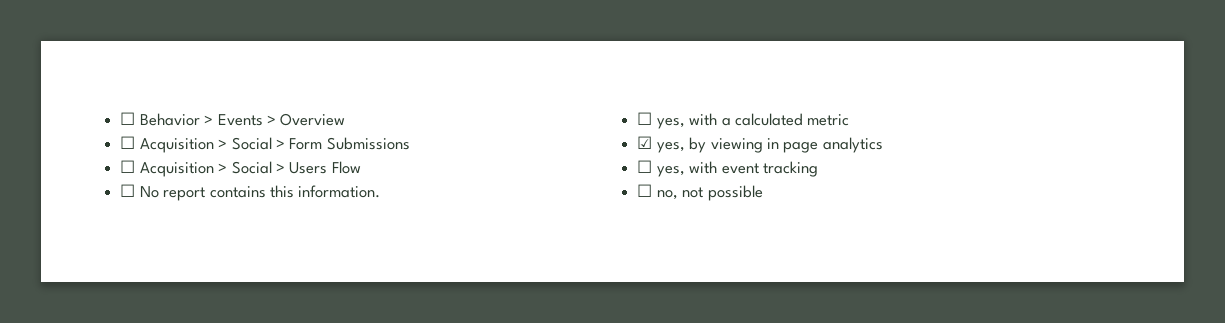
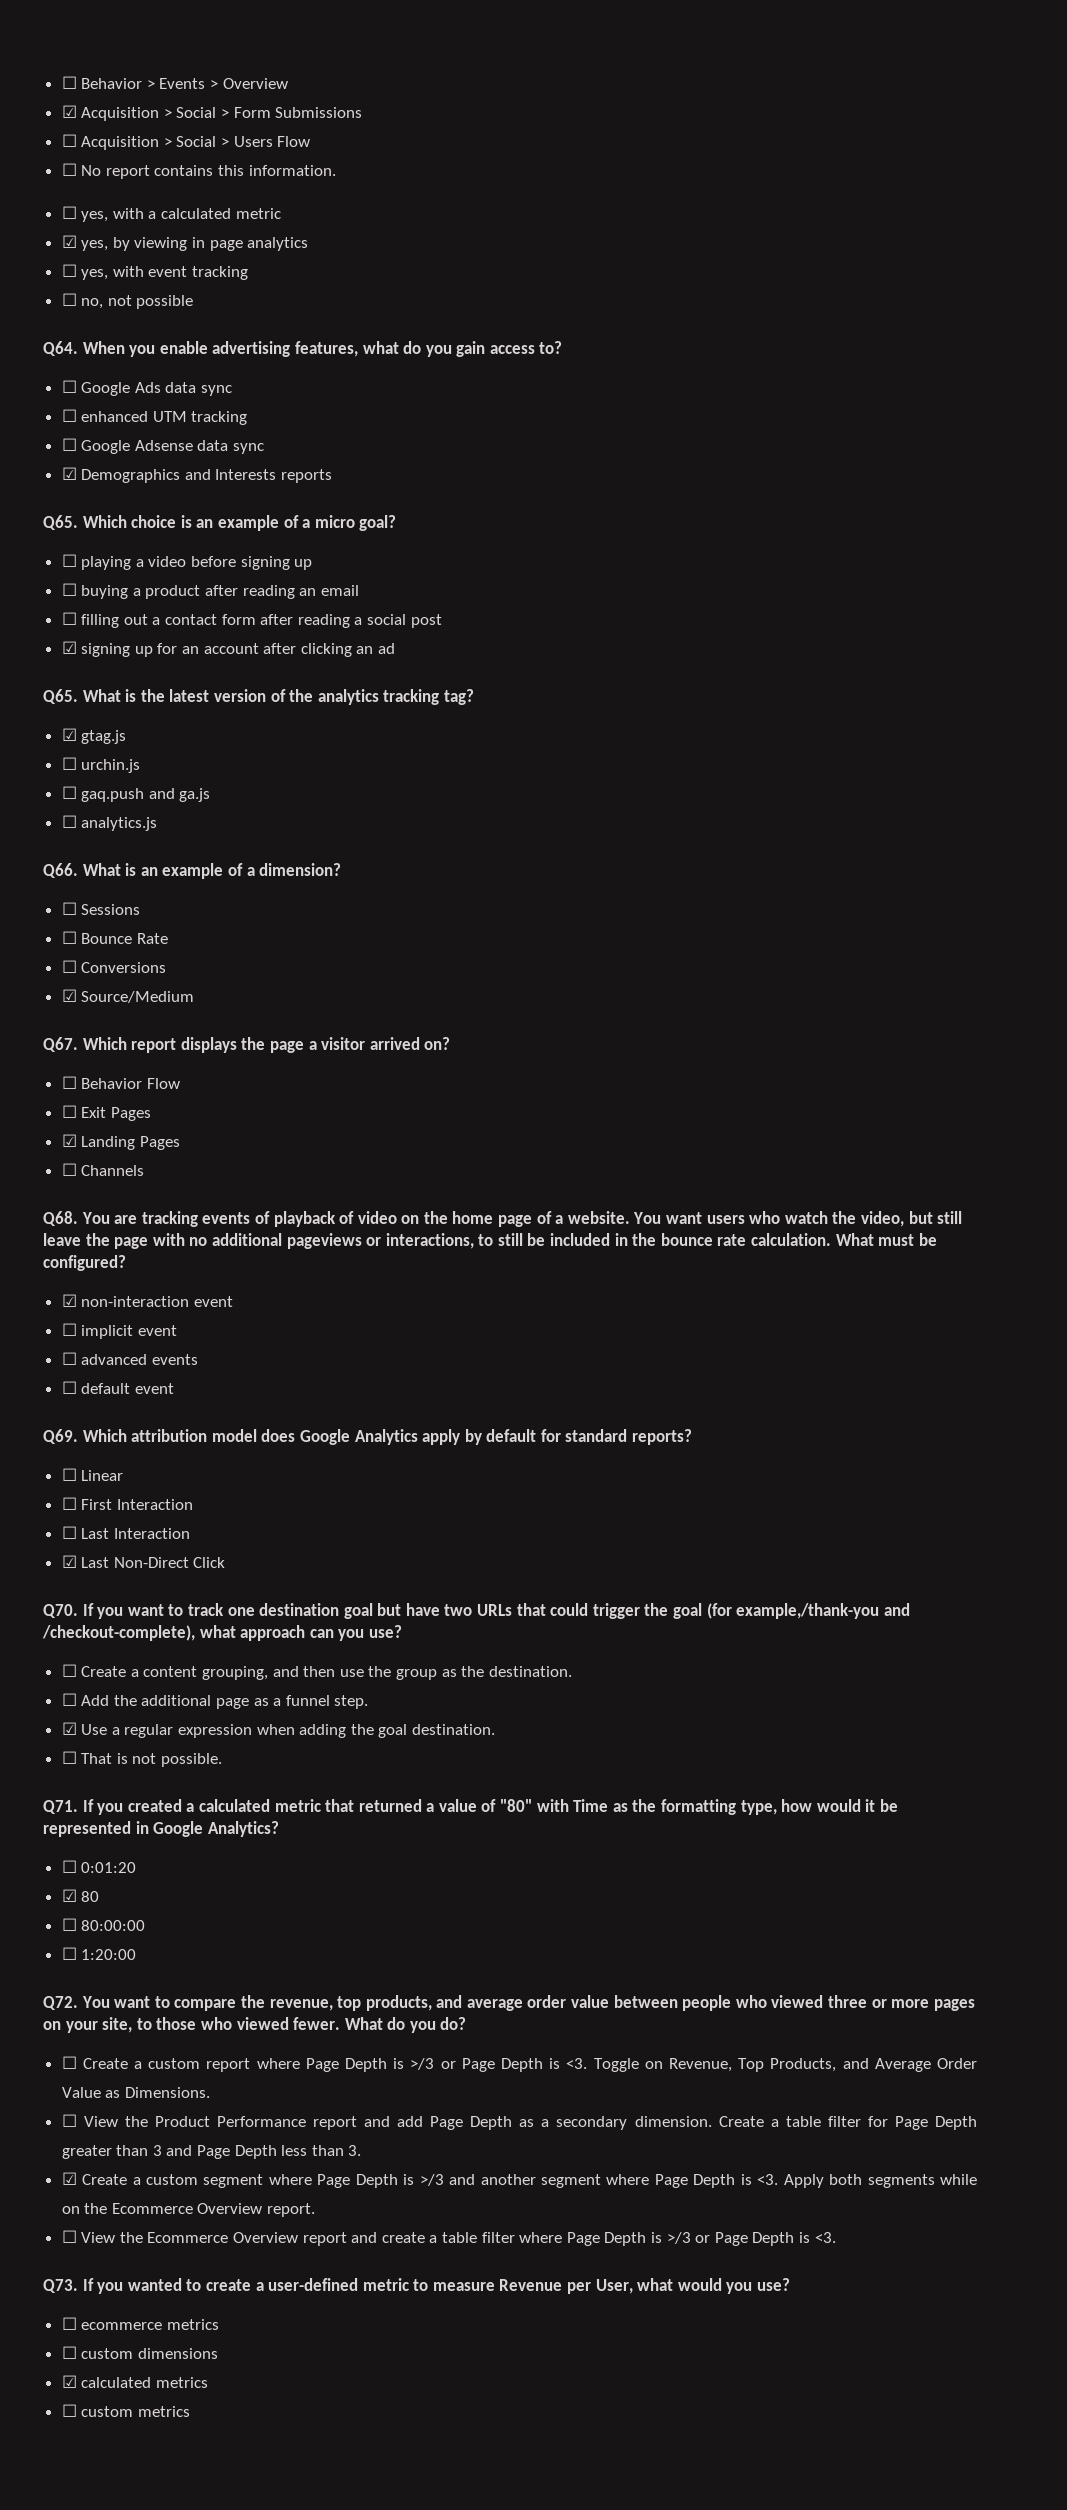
- ☐ Acquisition > Social > Form Submissions
+ ☑ Acquisition > Social > Form Submissions
+ Q64. When you enable advertising features, what do you gain access to?
+ ☐ Google Ads data sync
+ ☐ enhanced UTM tracking
+ ☐ Google Adsense data sync
+ ☑ Demographics and Interests reports
+ Q65. Which choice is an example of a micro goal?
+ ☐ playing a video before signing up
+ ☐ buying a product after reading an email
+ ☐ filling out a contact form after reading a social post
+ ☑ signing up for an account after clicking an ad
+ Q65. What is the latest version of the analytics tracking tag?
+ ☑ gtag.js
+ ☐ urchin.js
+ ☐ gaq.push and ga.js
+ ☐ analytics.js
+ Q66. What is an example of a dimension?
+ ☐ Sessions
+ ☐ Bounce Rate
+ ☐ Conversions
+ ☑ Source/Medium
+ Q67. Which report displays the page a visitor arrived on?
+ ☐ Behavior Flow
+ ☐ Exit Pages
+ ☑ Landing Pages
+ ☐ Channels
+ Q68. You are tracking events of playback of video on the home page of a website. You want users who watch the video, but still leave the page with no additional pageviews or interactions, to still be included in the bounce rate calculation. What must be configured?
+ ☑ non-interaction event
+ ☐ implicit event
+ ☐ advanced events
+ ☐ default event
+ Q69. Which attribution model does Google Analytics apply by default for standard reports?
+ ☐ Linear
+ ☐ First Interaction
+ ☐ Last Interaction
+ ☑ Last Non-Direct Click
+ Q70. If you want to track one destination goal but have two URLs that could trigger the goal (for example,/thank-you and /checkout-complete), what approach can you use?
+ ☐ Create a content grouping, and then use the group as the destination.
+ ☐ Add the additional page as a funnel step.
+ ☑ Use a regular expression when adding the goal destination.
+ ☐ That is not possible.
+ Q71. If you created a calculated metric that returned a value of "80" with Time as the formatting type, how would it be represented in Google Analytics?
+ ☐ 0:01:20
+ ☑ 80
+ ☐ 80:00:00
+ ☐ 1:20:00
+ Q72. You want to compare the revenue, top products, and average order value between people who viewed three or more pages on your site, to those who viewed fewer. What do you do?
+ ☐ Create a custom report where Page Depth is >/3 or Page Depth is <3. Toggle on Revenue, Top Products, and Average Order Value as Dimensions.
+ ☐ View the Product Performance report and add Page Depth as a secondary dimension. Create a table filter for Page Depth greater than 3 and Page Depth less than 3.
+ ☑ Create a custom segment where Page Depth is >/3 and another segment where Page Depth is <3. Apply both segments while on the Ecommerce Overview report.
+ ☐ View the Ecommerce Overview report and create a table filter where Page Depth is >/3 or Page Depth is <3.
+ Q73. If you wanted to create a user-defined metric to measure Revenue per User, what would you use?
+ ☐ ecommerce metrics
+ ☐ custom dimensions
+ ☑ calculated metrics
+ ☐ custom metrics

